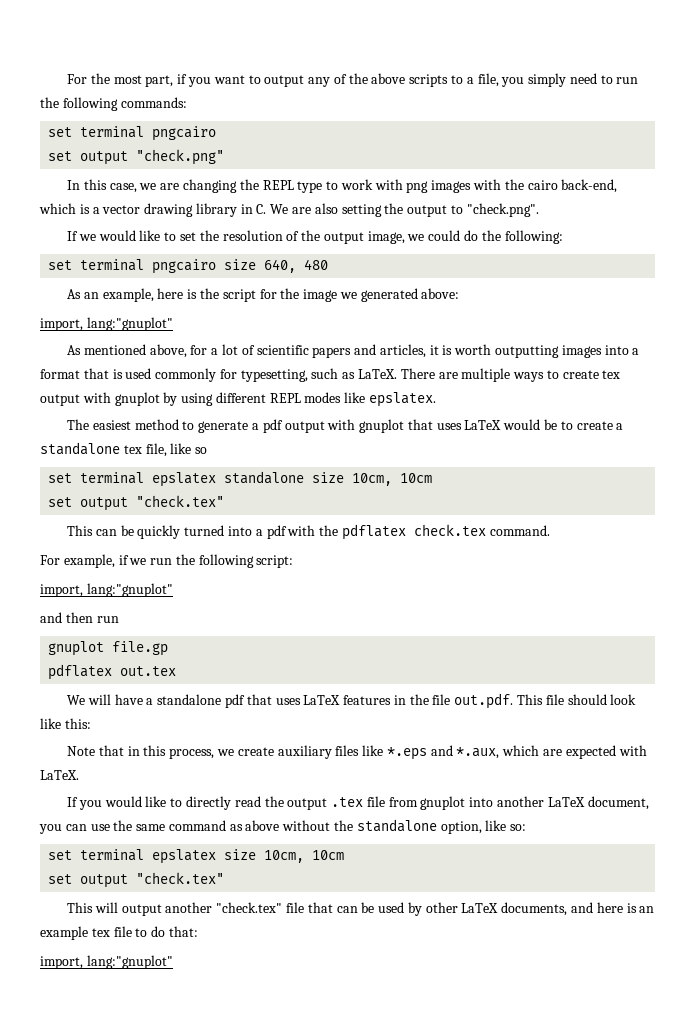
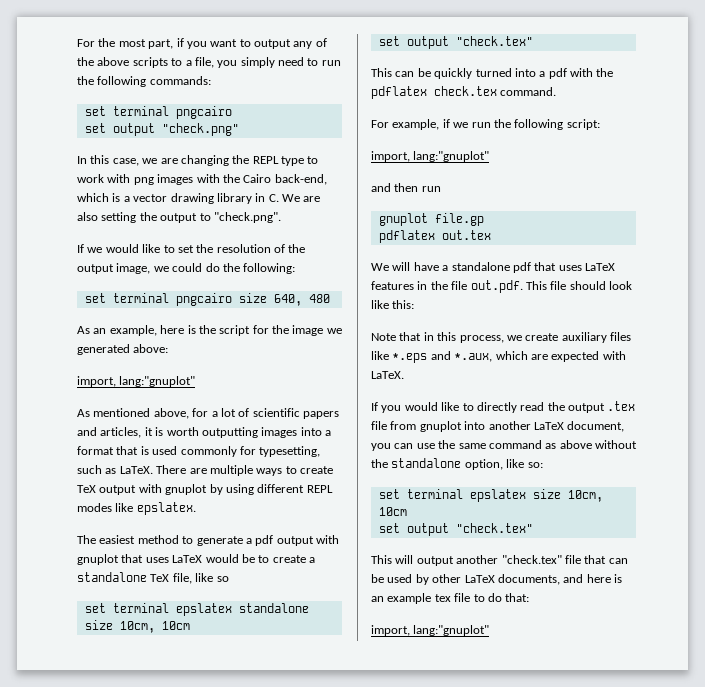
- In this case, we are changing the REPL type to work with png images with the cairo back-end, which is a vector drawing library in C. We are also setting the output to "check.png".
+ In this case, we are changing the REPL type to work with png images with the Cairo back-end, which is a vector drawing library in C. We are also setting the output to "check.png".
- There are multiple ways to create tex output with gnuplot by using different REPL modes like epslatex.
+ There are multiple ways to create TeX output with gnuplot by using different REPL modes like epslatex.
- The easiest method to generate a pdf output with gnuplot that uses LaTeX would be to create a standalone tex file, like so
+ The easiest method to generate a pdf output with gnuplot that uses LaTeX would be to create a standalone TeX file, like so

